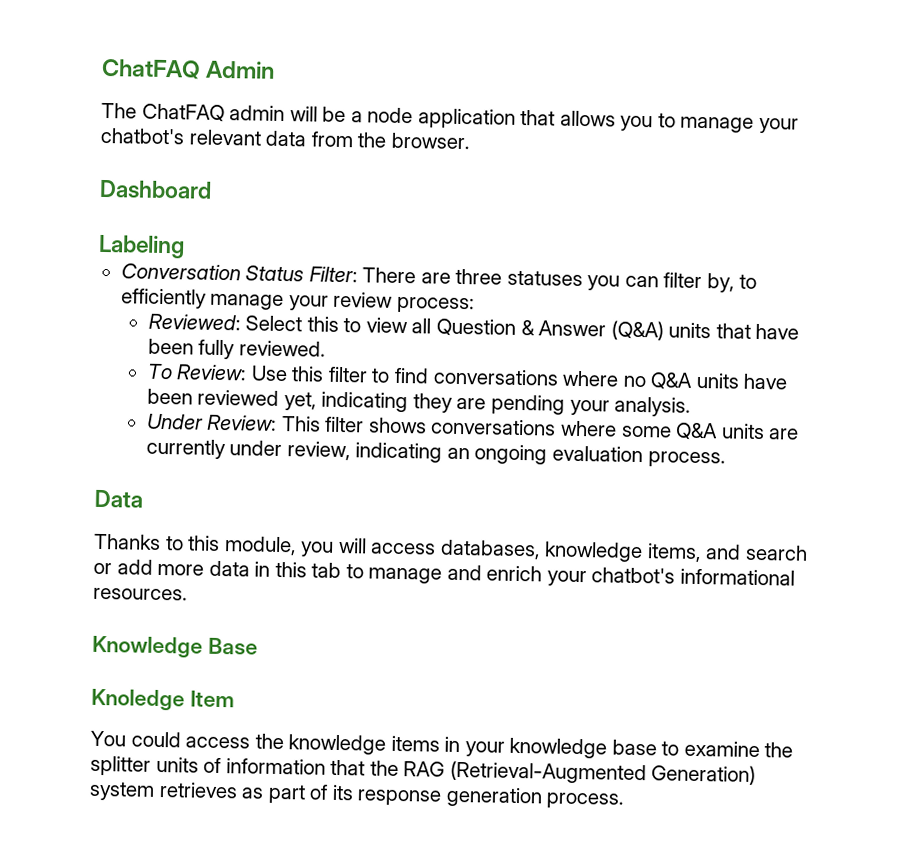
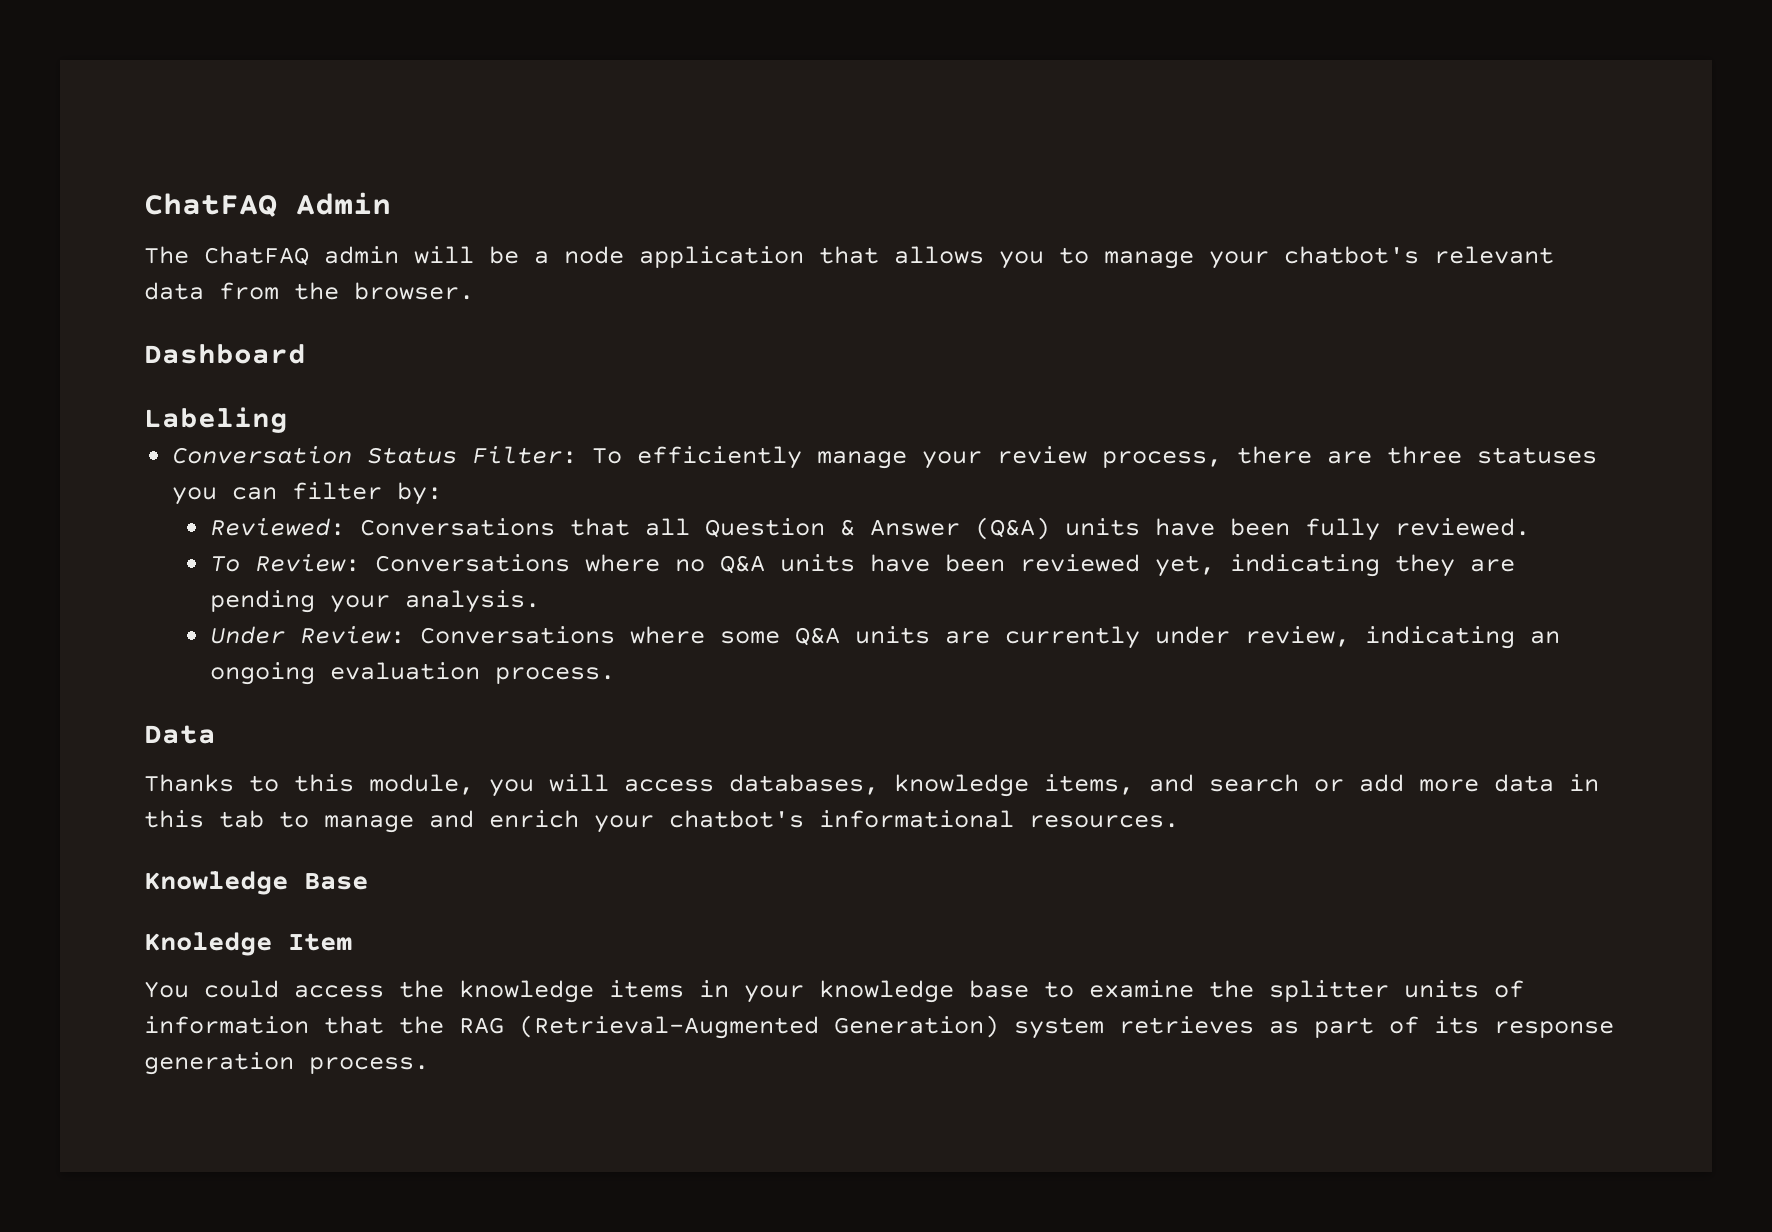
- Conversation Status Filter: There are three statuses you can filter by, to efficiently manage your review process:
- Reviewed: Select this to view all Question & Answer (Q&A) units that have been fully reviewed.
+ Conversation Status Filter: To efficiently manage your review process, there are three statuses you can filter by:
+ Reviewed: Conversations that all Question & Answer (Q&A) units have been fully reviewed.
- To Review: Use this filter to find conversations where no Q&A units have been reviewed yet, indicating they are pending your analysis.
+ To Review: Conversations where no Q&A units have been reviewed yet, indicating they are pending your analysis.
- Under Review: This filter shows conversations where some Q&A units are currently under review, indicating an ongoing evaluation process.
+ Under Review: Conversations where some Q&A units are currently under review, indicating an ongoing evaluation process.

